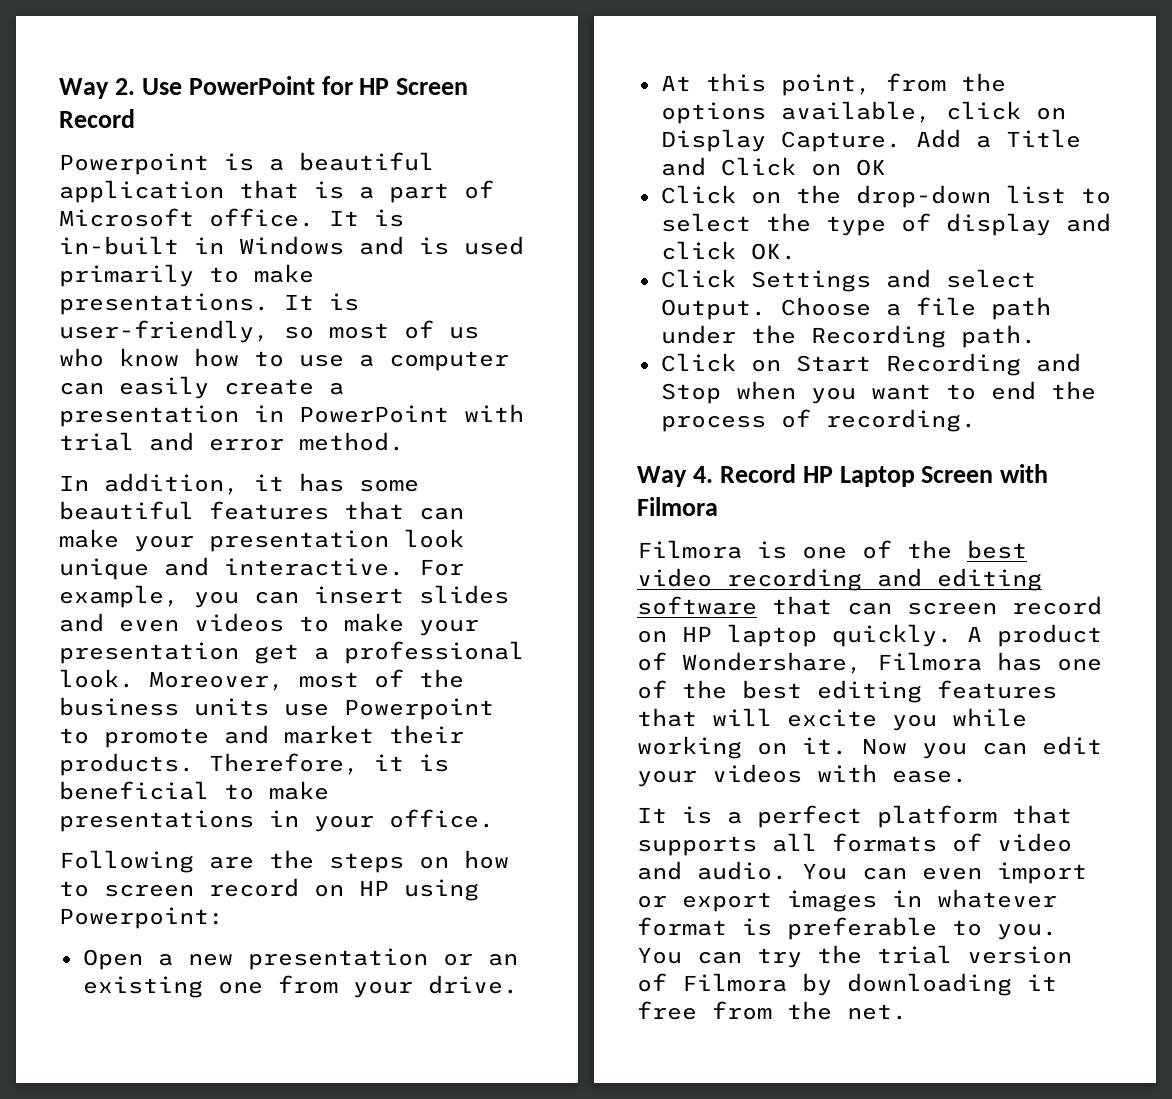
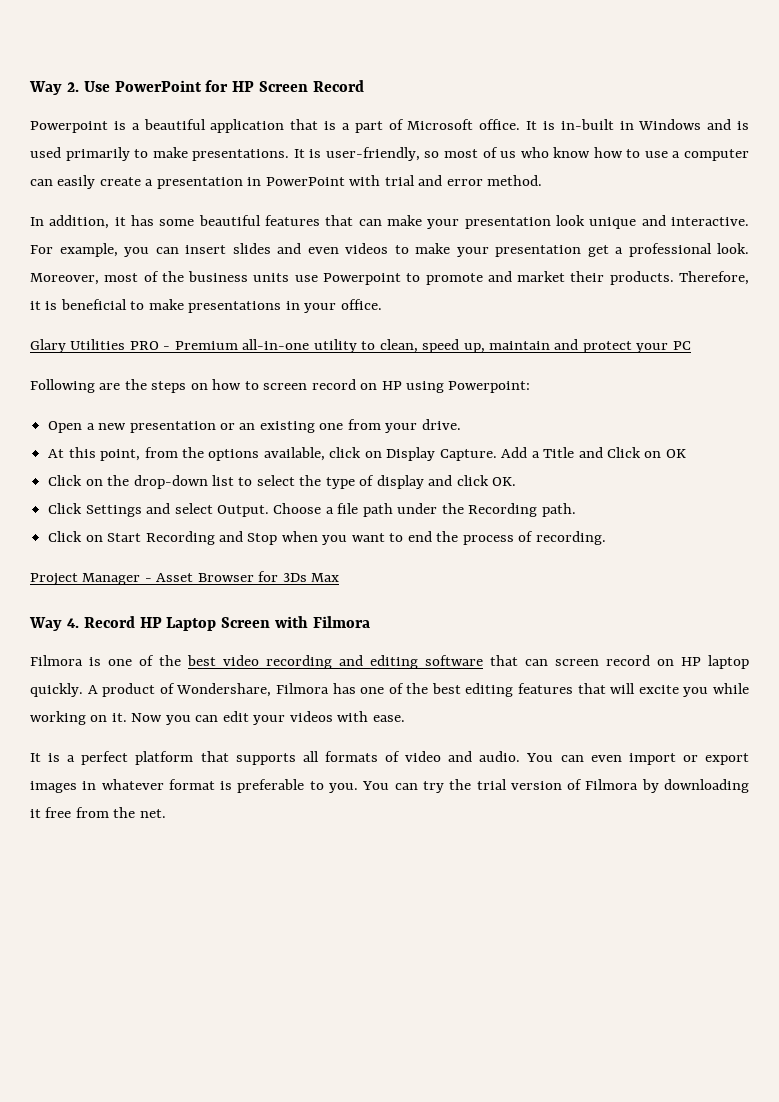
+ Glary Utilities PRO - Premium all-in-one utility to clean, speed up, maintain and protect your PC
+ Project Manager - Asset Browser for 3Ds Max

